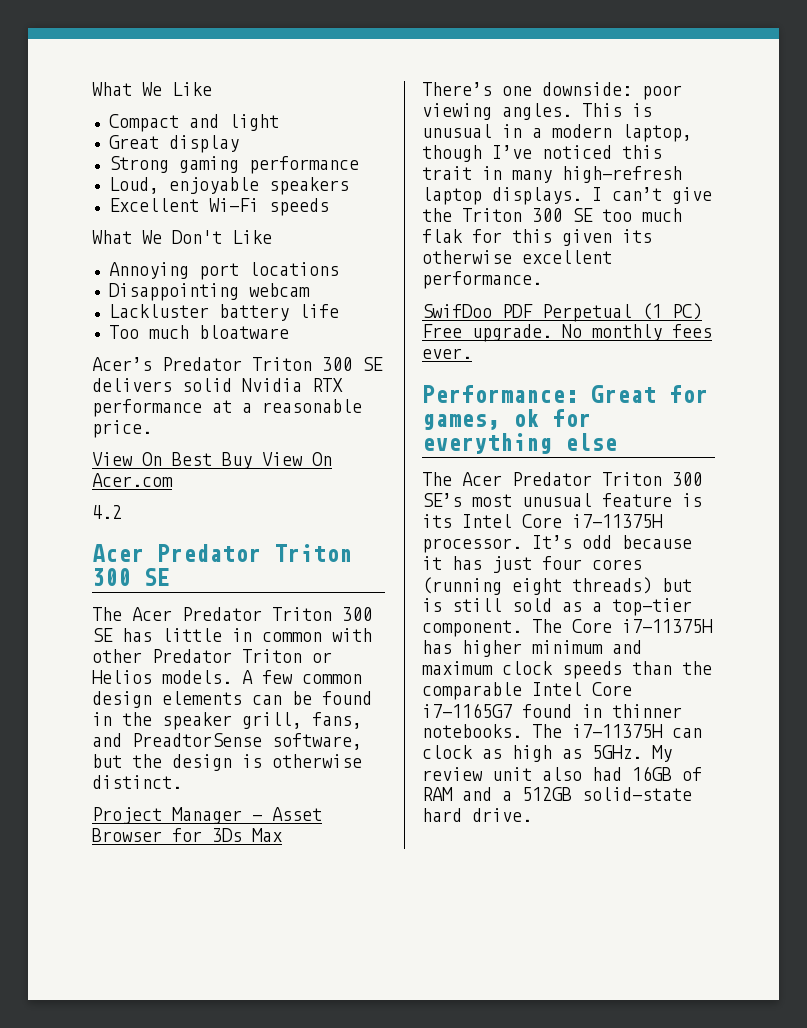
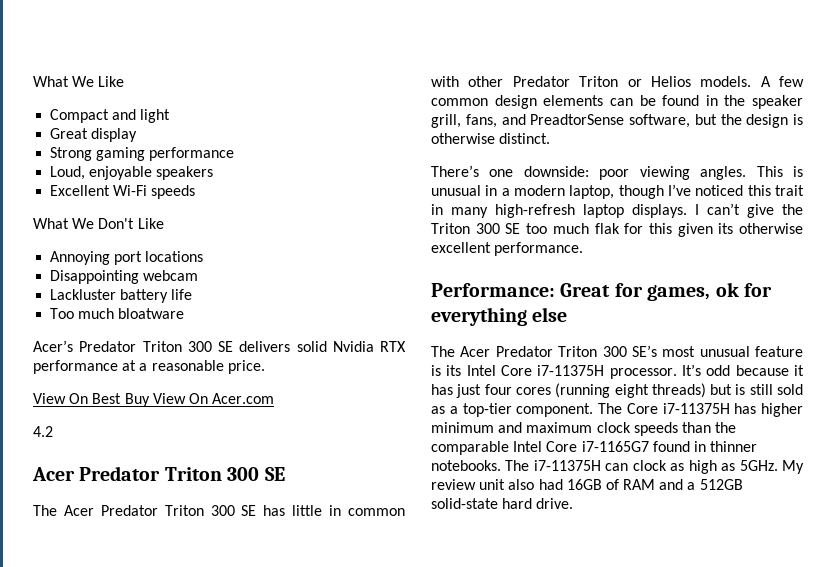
- Project Manager - Asset Browser for 3Ds Max
- SwifDoo PDF Perpetual (1 PC) Free upgrade. No monthly fees ever.

